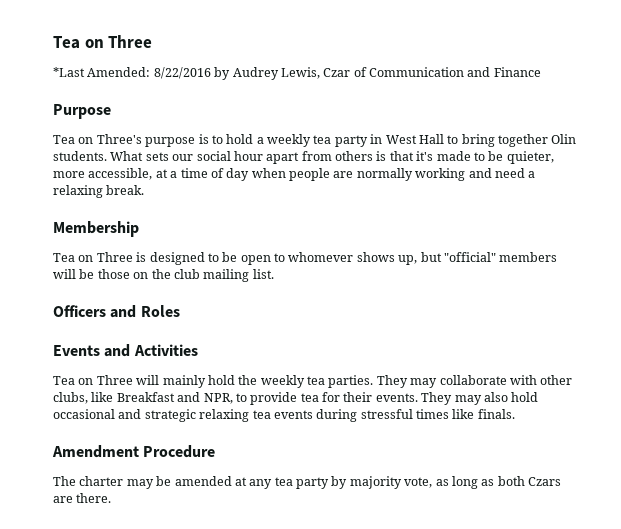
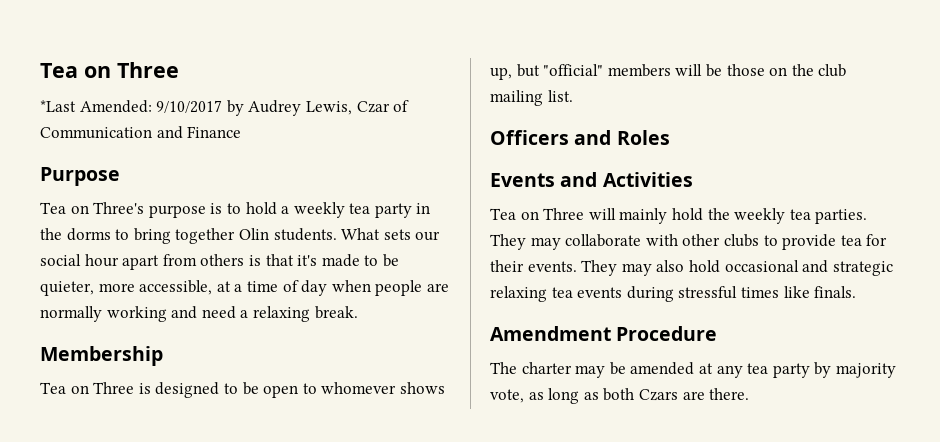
- *Last Amended: 8/22/2016 by Audrey Lewis, Czar of Communication and Finance
+ *Last Amended: 9/10/2017 by Audrey Lewis, Czar of Communication and Finance
- Tea on Three's purpose is to hold a weekly tea party in West Hall to bring together Olin students.
+ Tea on Three's purpose is to hold a weekly tea party in the dorms to bring together Olin students.
- They may collaborate with other clubs, like Breakfast and NPR, to provide tea for their events.
+ They may collaborate with other clubs to provide tea for their events.

